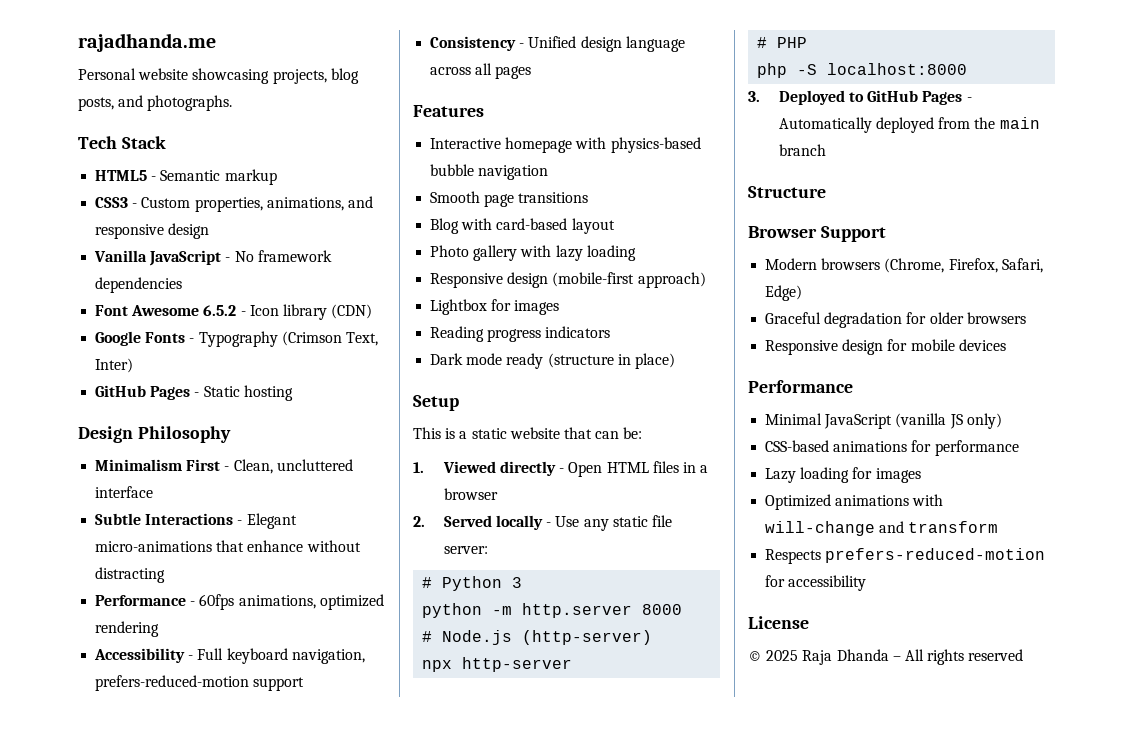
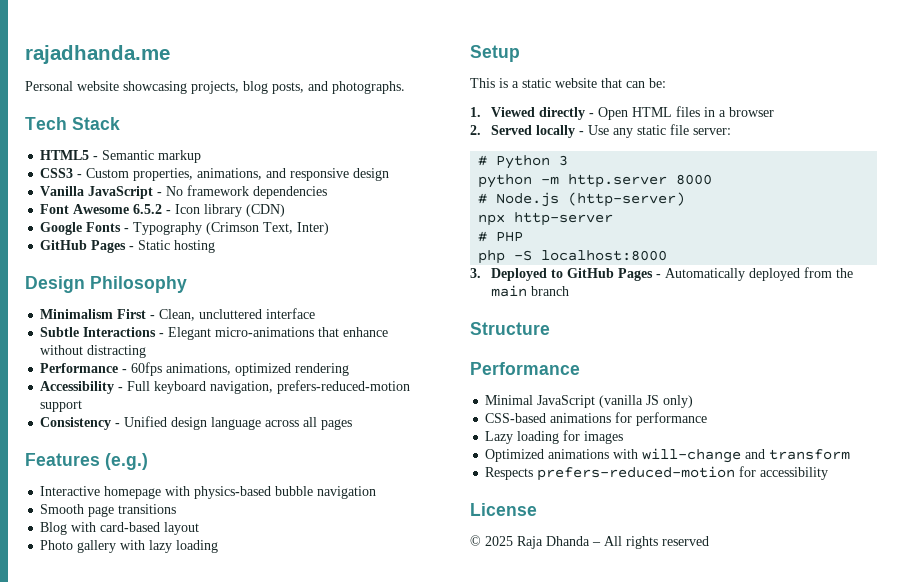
- Features
+ Features (e.g.)
- Responsive design (mobile-first approach)
- Lightbox for images
- Reading progress indicators
- Dark mode ready (structure in place)
- Browser Support
- Modern browsers (Chrome, Firefox, Safari, Edge)
- Graceful degradation for older browsers
- Responsive design for mobile devices

